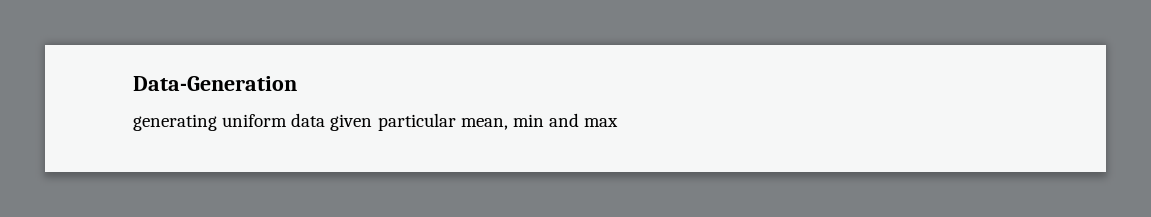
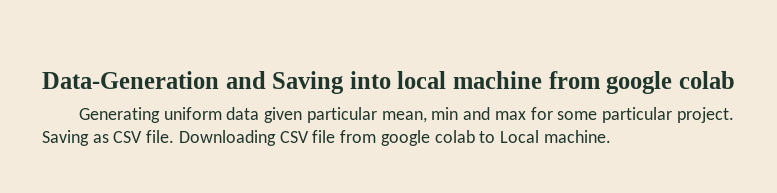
- Data-Generation
- generating uniform data given particular mean, min and max
+ Data-Generation and Saving into local machine from google colab
+ Generating uniform data given particular mean, min and max for some particular project. Saving as CSV file. Downloading CSV file from google colab to Local machine.

